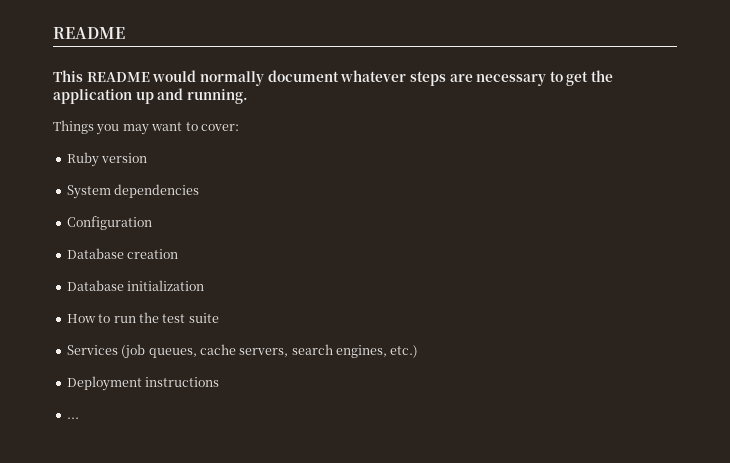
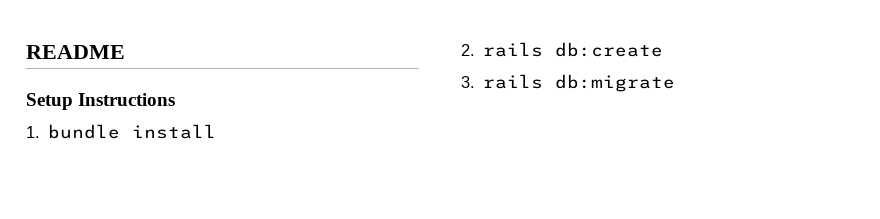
- This README would normally document whatever steps are necessary to get the application up and running.
- Things you may want to cover:
- Ruby version
- System dependencies
- Configuration
- Database creation
- Database initialization
- How to run the test suite
- Services (job queues, cache servers, search engines, etc.)
- Deployment instructions
- ...
+ Setup Instructions
+ 1. bundle install
+ 2. rails db:create
+ 3. rails db:migrate

